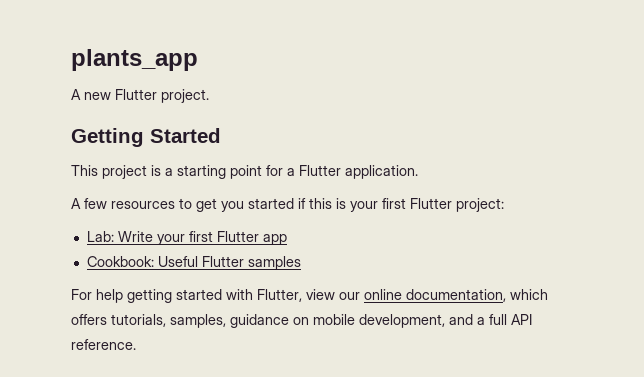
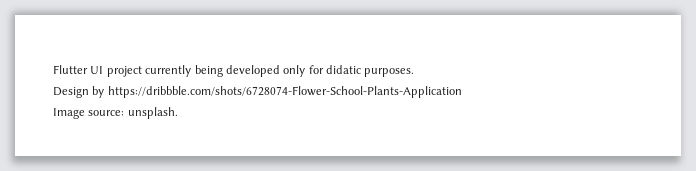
- plants_app
- A new Flutter project.
- Getting Started
- This project is a starting point for a Flutter application.
- A few resources to get you started if this is your first Flutter project:
- Lab: Write your first Flutter app
- Cookbook: Useful Flutter samples
- For help getting started with Flutter, view our online documentation, which offers tutorials, samples, guidance on mobile development, and a full API reference.
+ Flutter UI project currently being developed only for didatic purposes.
+ Design by https://dribbble.com/shots/6728074-Flower-School-Plants-Application
+ Image source: unsplash.

